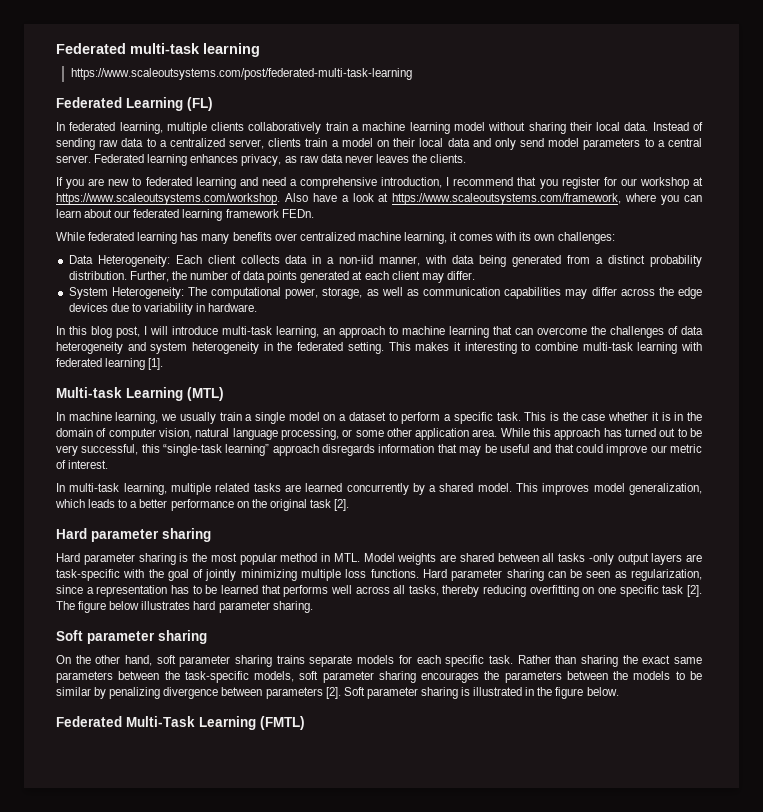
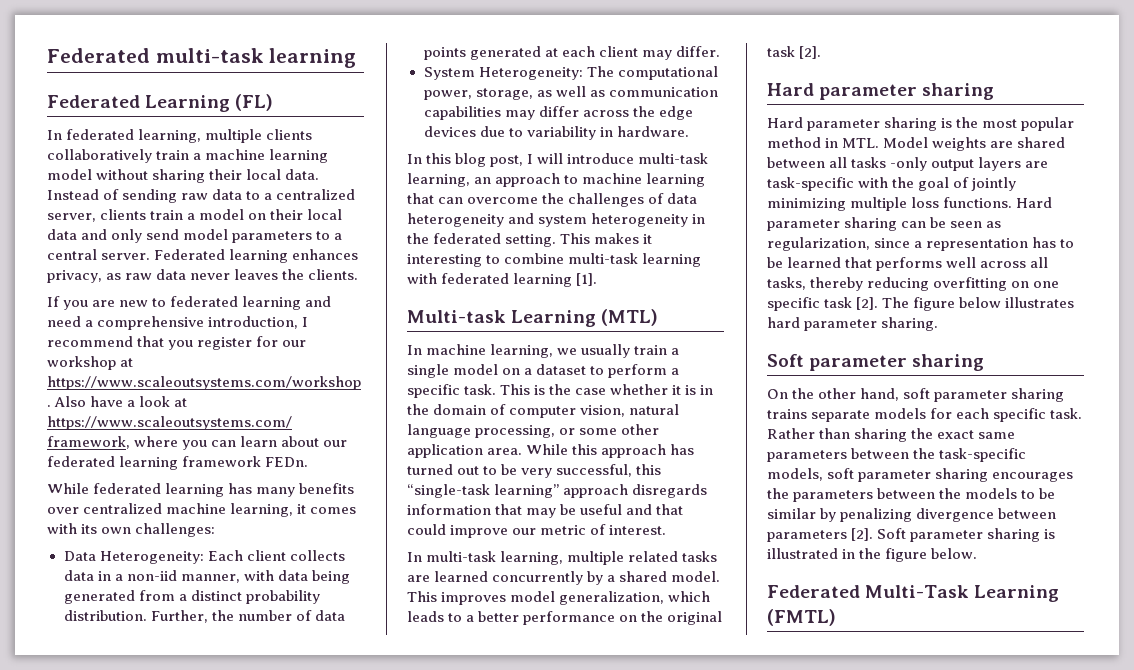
- https://www.scaleoutsystems.com/post/federated-multi-task-learning

